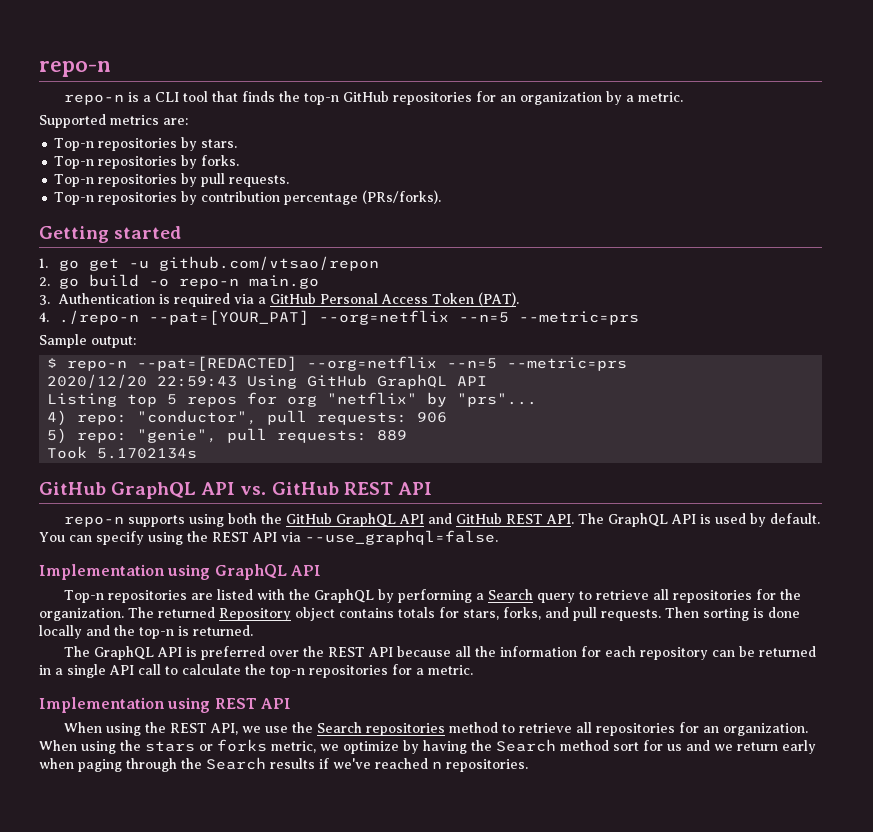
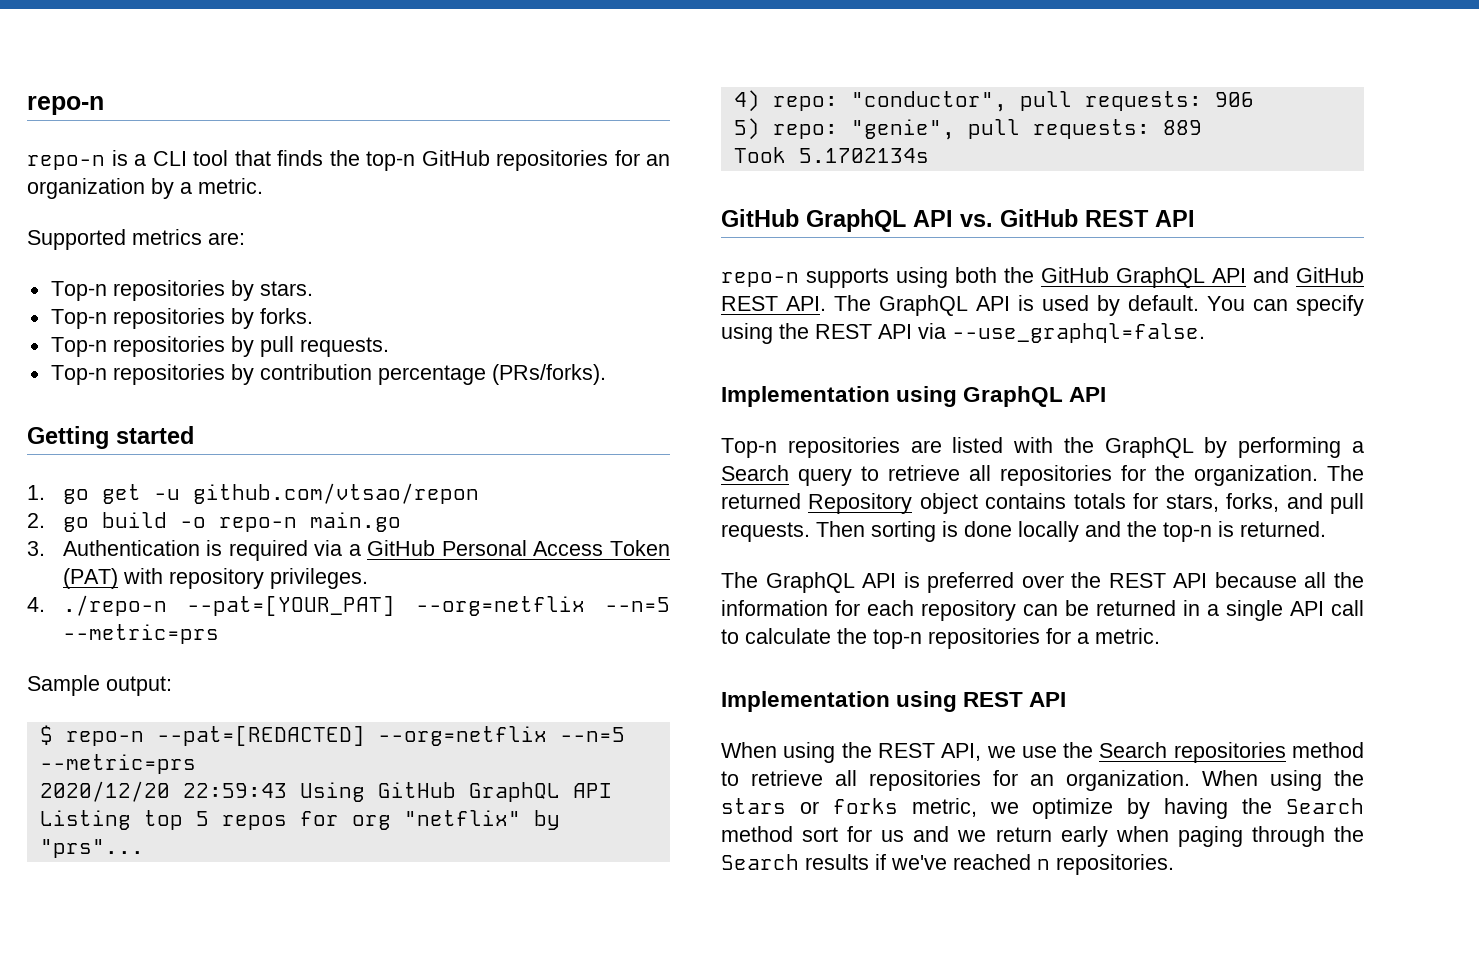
- 3. Authentication is required via a GitHub Personal Access Token (PAT).
+ 3. Authentication is required via a GitHub Personal Access Token (PAT) with repository privileges.

